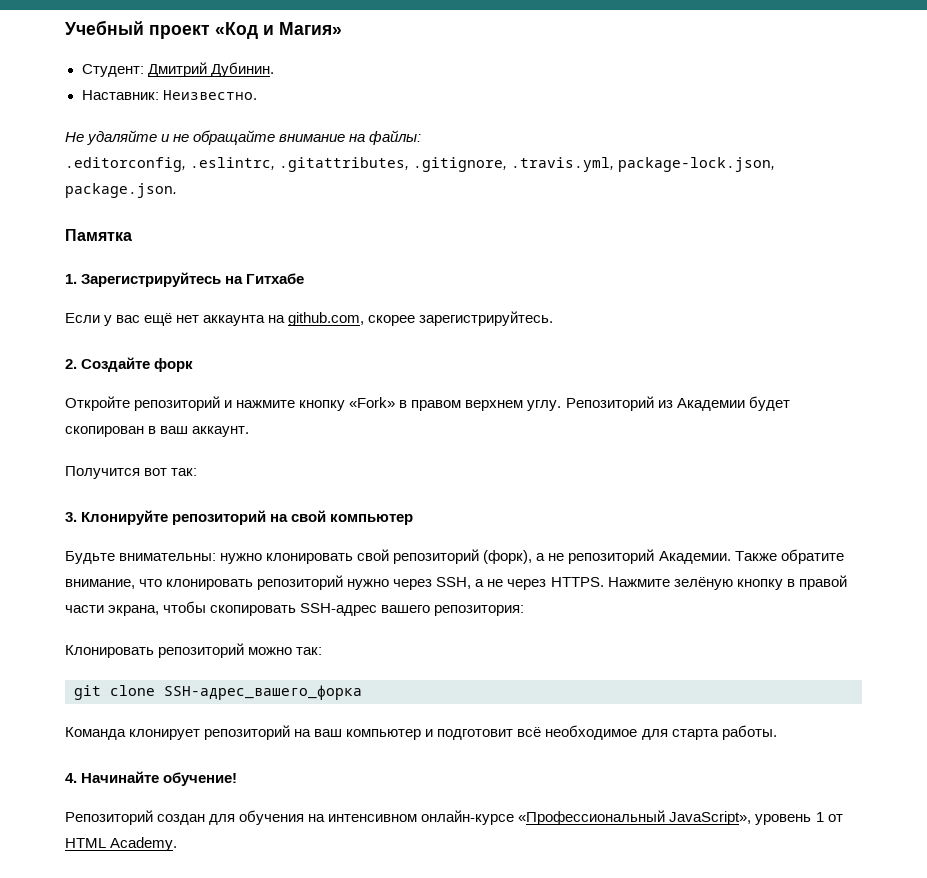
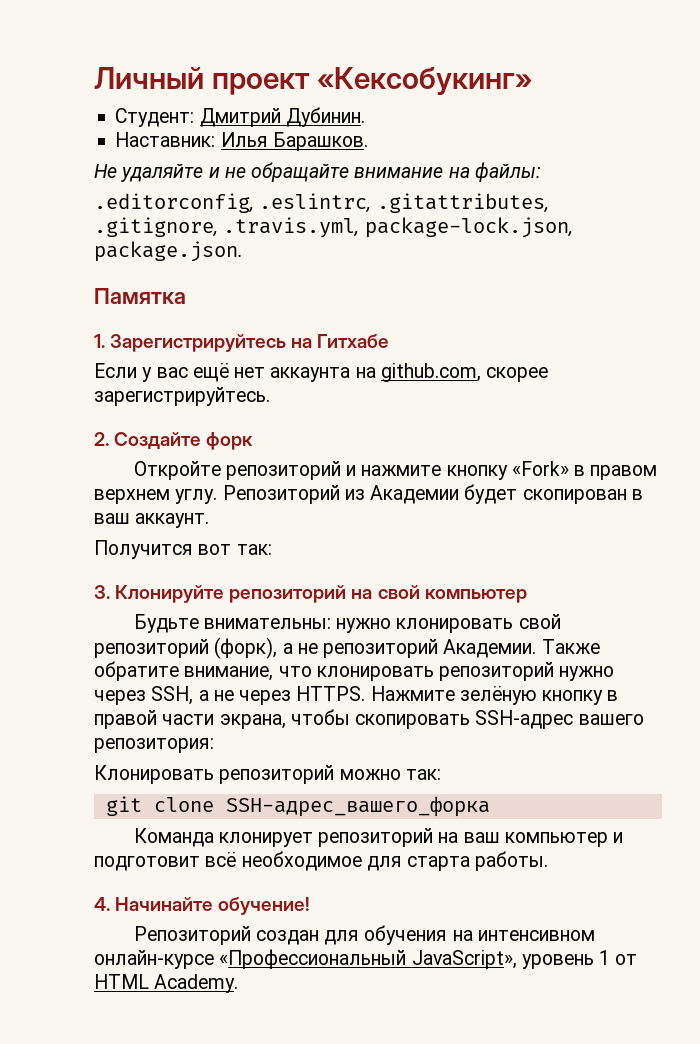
- Учебный проект «Код и Магия»
+ Личный проект «Кексобукинг»
- Наставник: Неизвестно.
+ Наставник: Илья Барашков.

